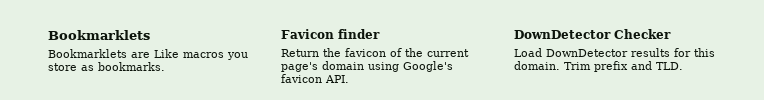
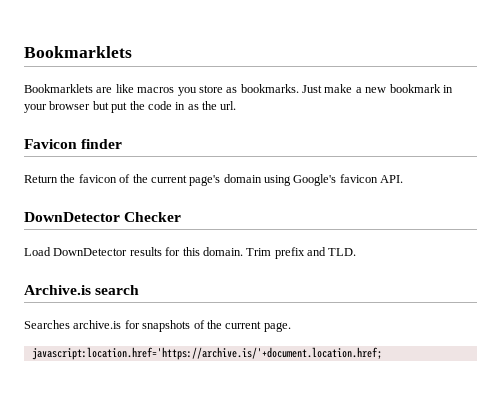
- Bookmarklets are Like macros you store as bookmarks.
+ Bookmarklets are like macros you store as bookmarks. Just make a new bookmark in your browser but put the code in as the url.
+ Archive.is search
+ Searches archive.is for snapshots of the current page.
+ javascript:location.href='https://archive.is/'+document.location.href;

